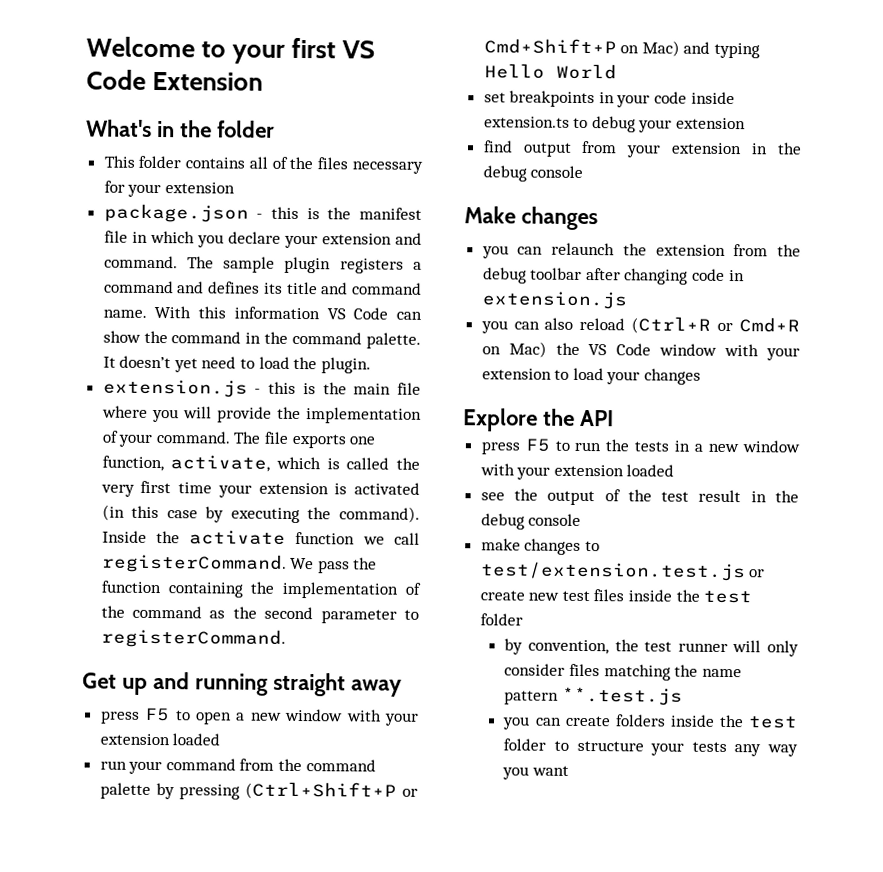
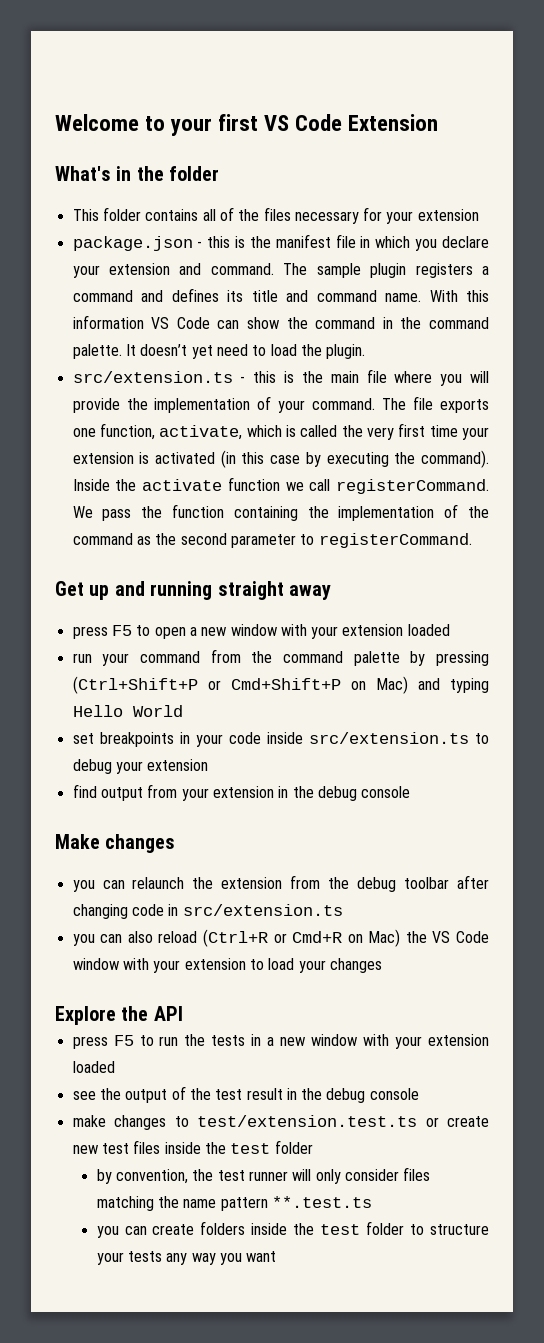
- extension.js - this is the main file where you will provide the implementation of your command.
+ src/extension.ts - this is the main file where you will provide the implementation of your command.
- set breakpoints in your code inside extension.ts to debug your extension
+ set breakpoints in your code inside src/extension.ts to debug your extension
- you can relaunch the extension from the debug toolbar after changing code in extension.js
+ you can relaunch the extension from the debug toolbar after changing code in src/extension.ts
- make changes to test/extension.test.js or create new test files inside the test folder
+ make changes to test/extension.test.ts or create new test files inside the test folder
- by convention, the test runner will only consider files matching the name pattern **.test.js
+ by convention, the test runner will only consider files matching the name pattern **.test.ts

